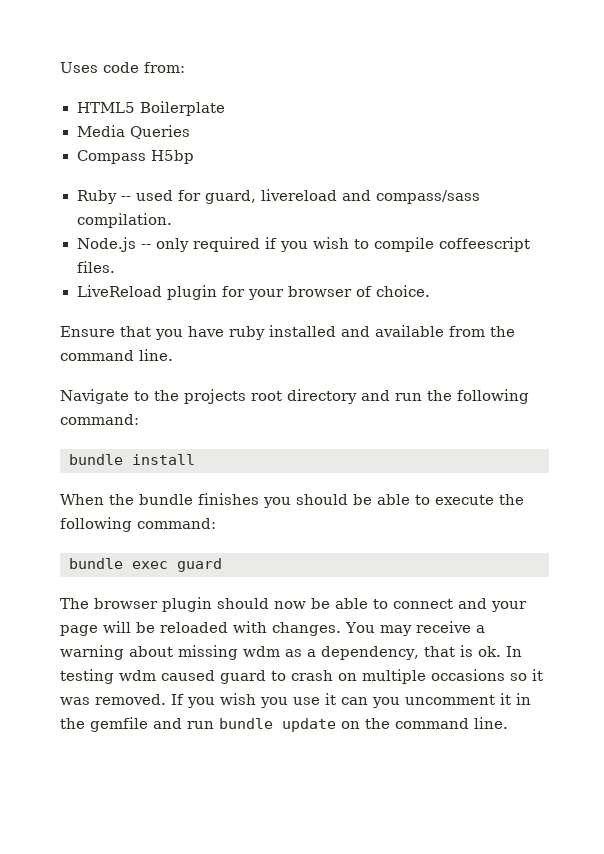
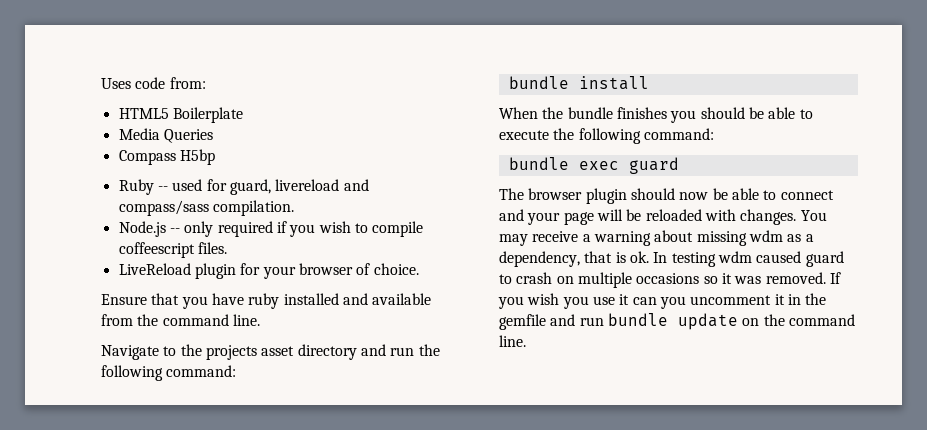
- Navigate to the projects root directory and run the following command:
+ Navigate to the projects asset directory and run the following command:

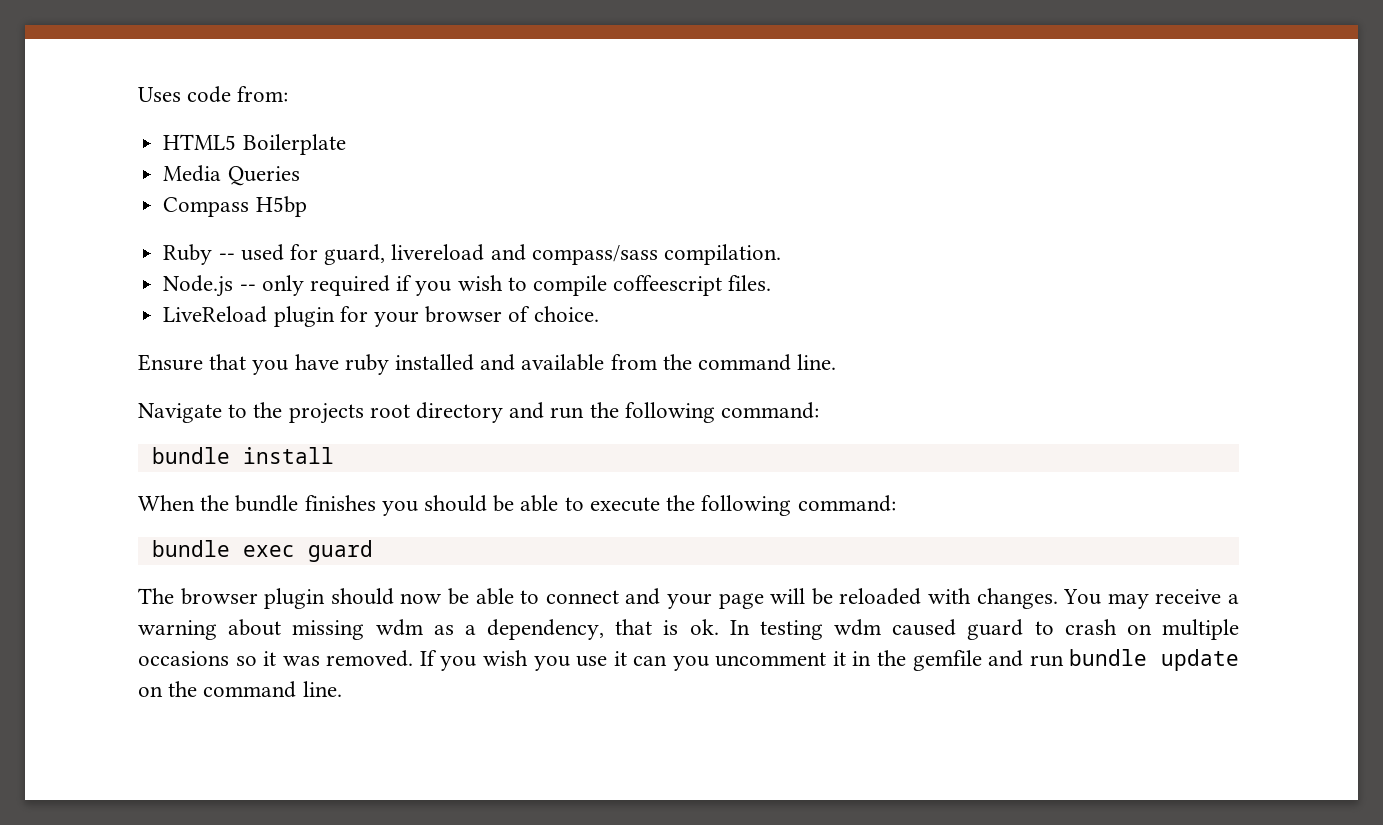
- Navigate to the projects asset directory and run the following command:
+ Navigate to the projects root directory and run the following command:

